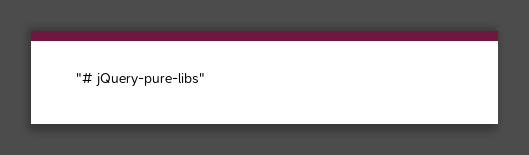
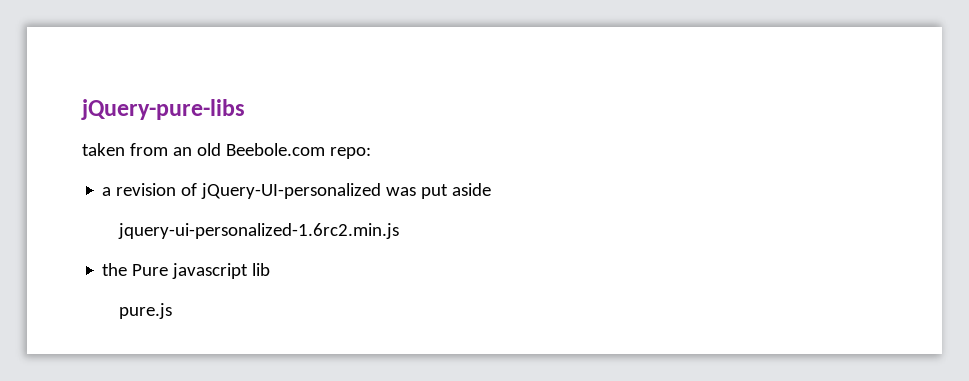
- "# jQuery-pure-libs"
+ jQuery-pure-libs
+ taken from an old Beebole.com repo:
+ a revision of jQuery-UI-personalized was put aside
+ jquery-ui-personalized-1.6rc2.min.js
+ the Pure javascript lib
+ pure.js

